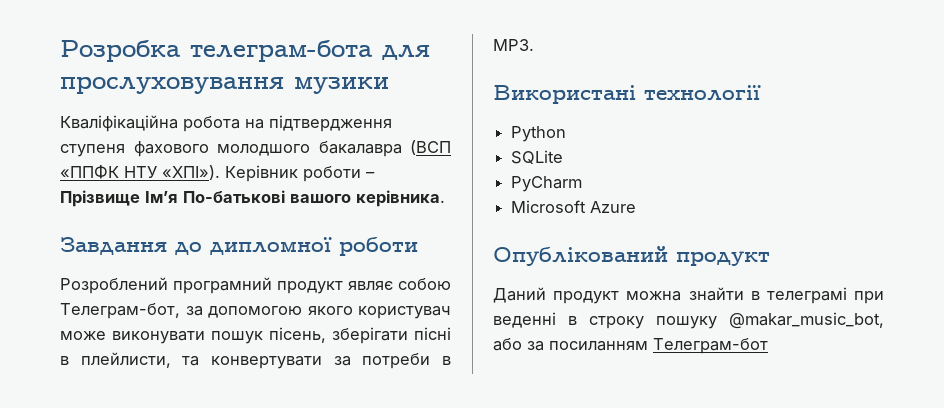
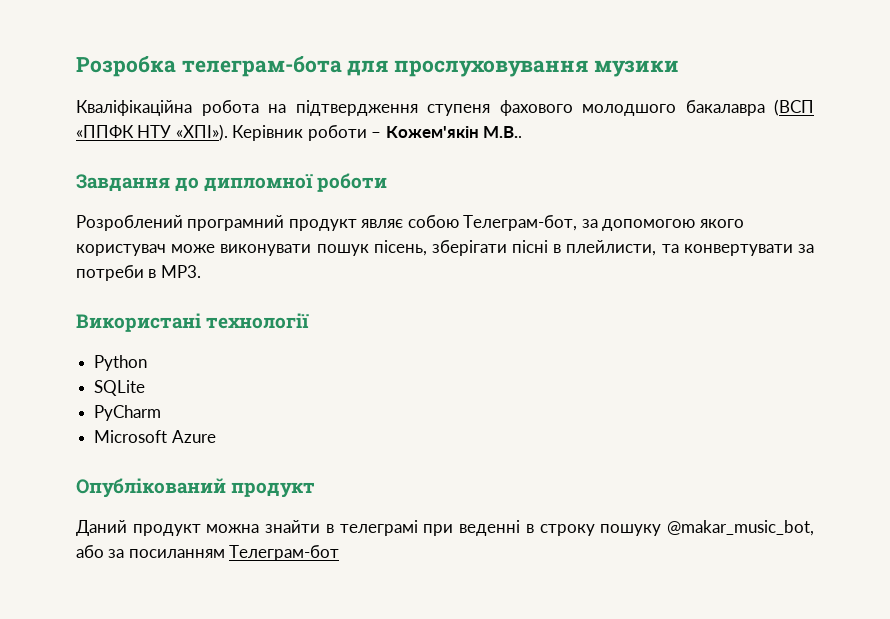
- Керівник роботи – Прізвище Ім’я По-батькові вашого керівника.
+ Керівник роботи – Кожем'якін М.В..

